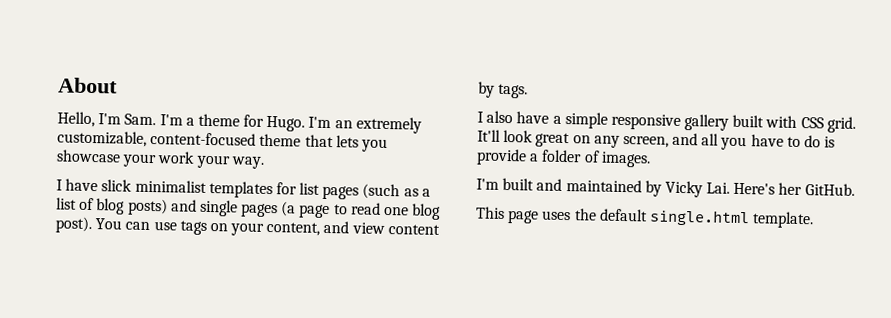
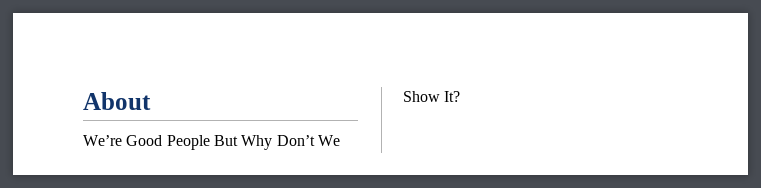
- Hello, I'm Sam. I'm a theme for Hugo. I'm an extremely customizable, content-focused theme that lets you showcase your work your way.
- I have slick minimalist templates for list pages (such as a list of blog posts) and single pages (a page to read one blog post). You can use tags on your content, and view content by tags.
- I also have a simple responsive gallery built with CSS grid. It'll look great on any screen, and all you have to do is provide a folder of images.
- I'm built and maintained by Vicky Lai. Here's her GitHub.
- This page uses the default single.html template.
+ We’re Good People But Why Don’t We Show It?

